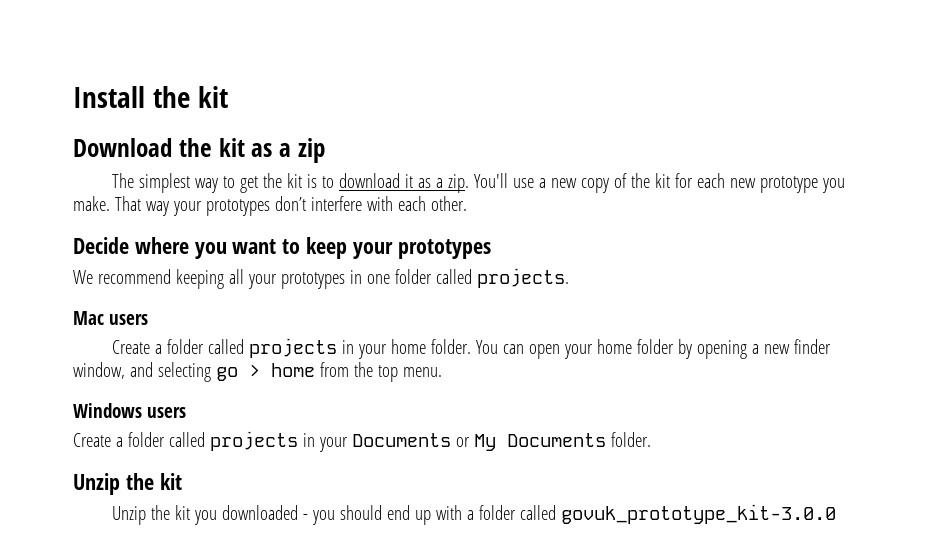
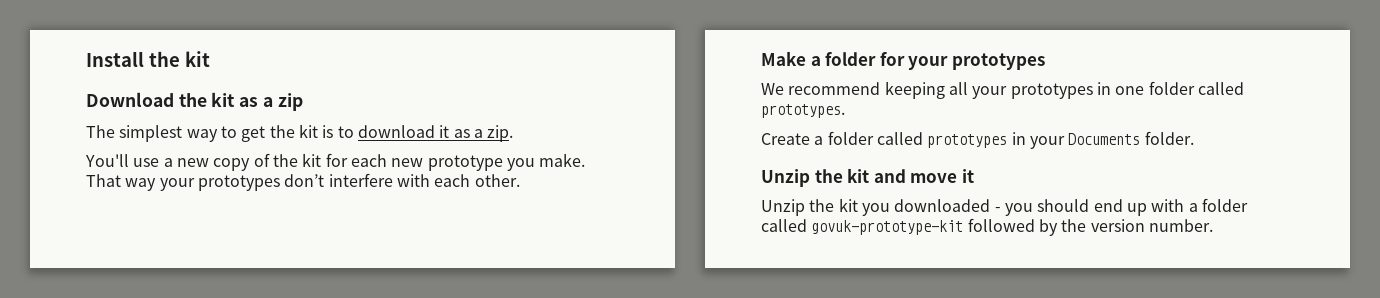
- The simplest way to get the kit is to download it as a zip. You'll use a new copy of the kit for each new prototype you make.
+ The simplest way to get the kit is to download it as a zip.
+ You'll use a new copy of the kit for each new prototype you make.
- Decide where you want to keep your prototypes
+ Make a folder for your prototypes
- We recommend keeping all your prototypes in one folder called projects.
- Mac users
- Create a folder called projects in your home folder. You can open your home folder by opening a new finder window, and selecting go > home from the top menu.
- Windows users
- Create a folder called projects in your Documents or My Documents folder.
- Unzip the kit
+ We recommend keeping all your prototypes in one folder called prototypes.
+ Create a folder called prototypes in your Documents folder.
+ Unzip the kit and move it
- Unzip the kit you downloaded - you should end up with a folder called govuk_prototype_kit-3.0.0
+ Unzip the kit you downloaded - you should end up with a folder called govuk-prototype-kit followed by the version number.

